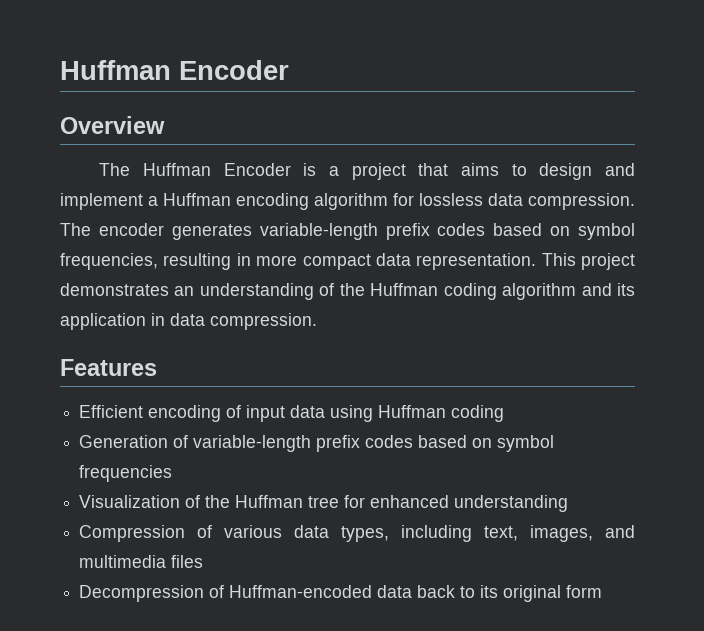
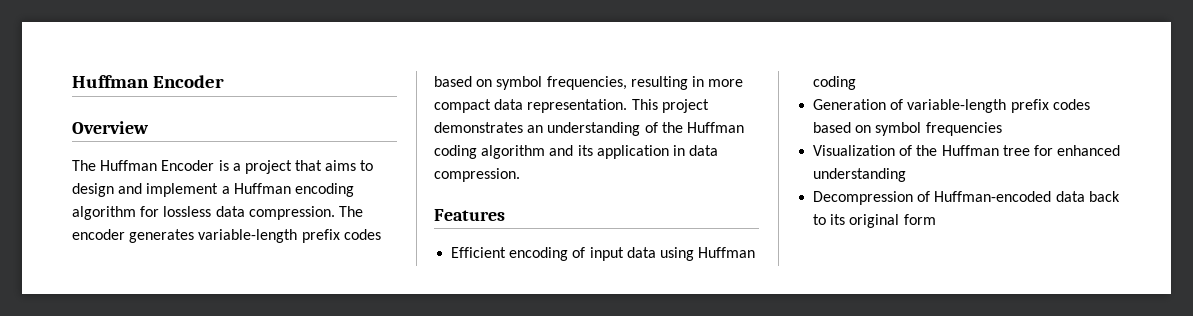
- Compression of various data types, including text, images, and multimedia files

